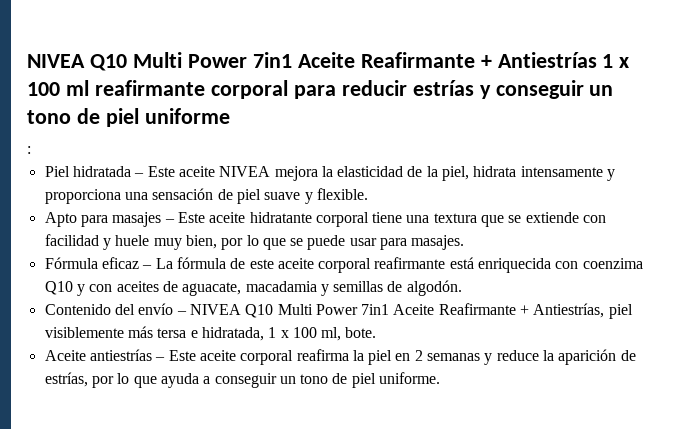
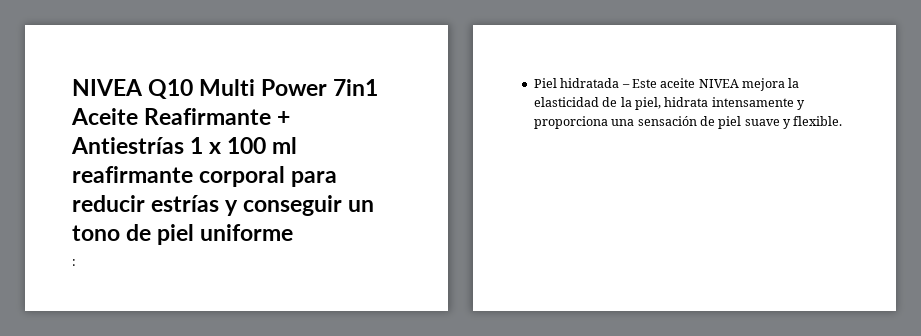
- Apto para masajes – Este aceite hidratante corporal tiene una textura que se extiende con facilidad y huele muy bien, por lo que se puede usar para masajes.
- Fórmula eficaz – La fórmula de este aceite corporal reafirmante está enriquecida con coenzima Q10 y con aceites de aguacate, macadamia y semillas de algodón.
- Contenido del envío – NIVEA Q10 Multi Power 7in1 Aceite Reafirmante + Antiestrías, piel visiblemente más tersa e hidratada, 1 x 100 ml, bote.
- Aceite antiestrías – Este aceite corporal reafirma la piel en 2 semanas y reduce la aparición de estrías, por lo que ayuda a conseguir un tono de piel uniforme.

